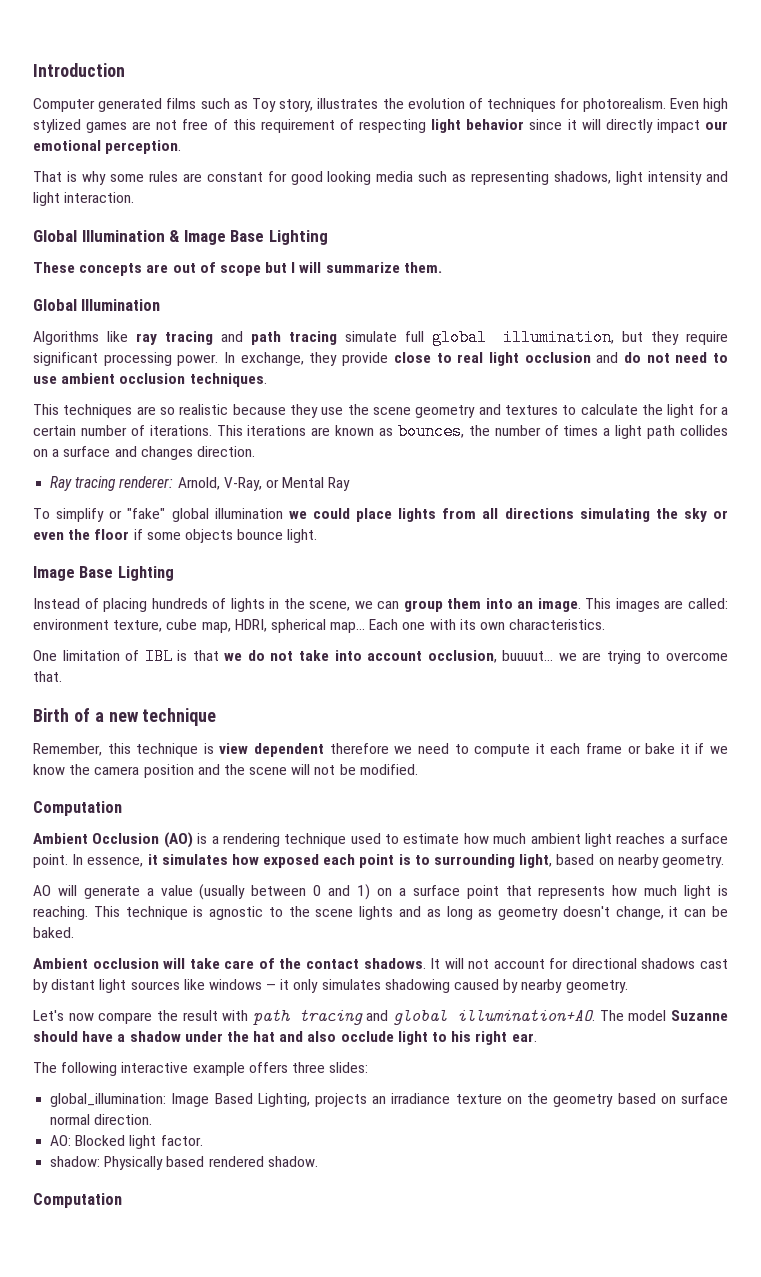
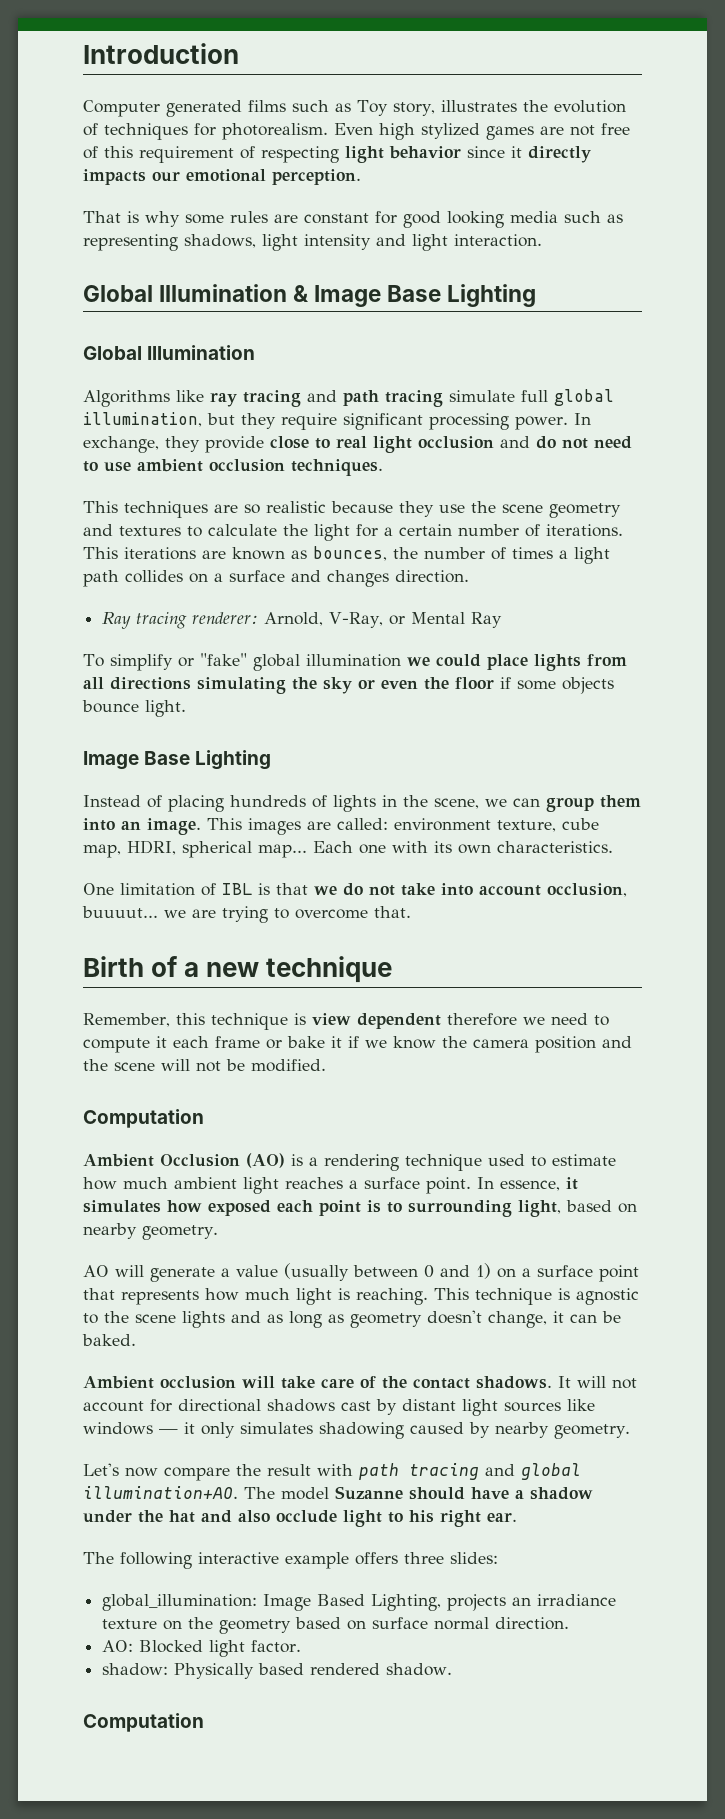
- Even high stylized games are not free of this requirement of respecting light behavior since it will directly impact our emotional perception.
+ Even high stylized games are not free of this requirement of respecting light behavior since it directly impacts our emotional perception.
- These concepts are out of scope but I will summarize them.

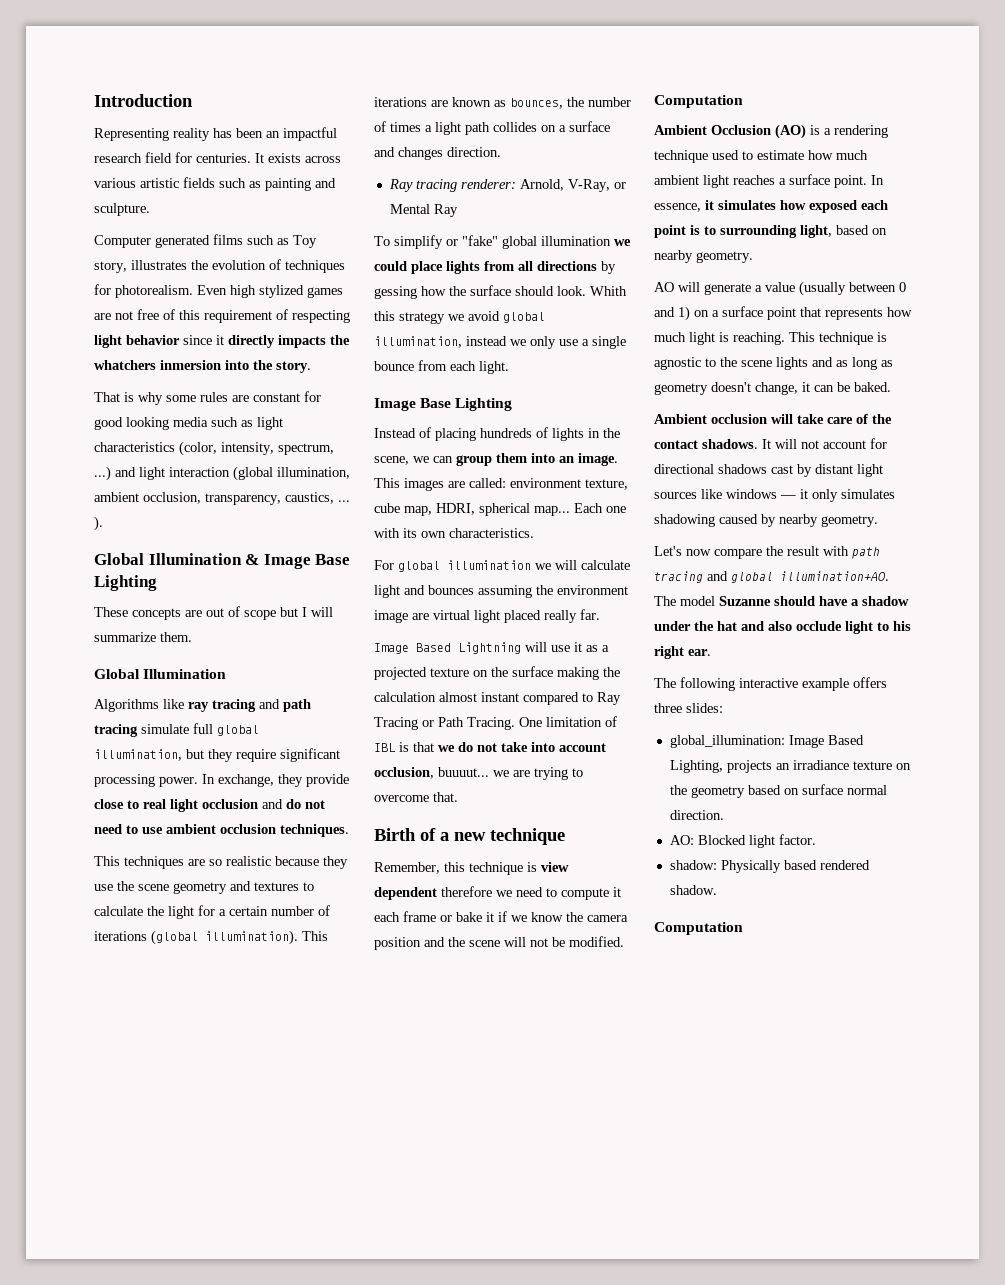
+ Representing reality has been an impactful research field for centuries. It exists across various artistic fields such as painting and sculpture.
- Even high stylized games are not free of this requirement of respecting light behavior since it directly impacts our emotional perception.
+ Even high stylized games are not free of this requirement of respecting light behavior since it directly impacts the whatchers inmersion into the story.
- That is why some rules are constant for good looking media such as representing shadows, light intensity and light interaction.
+ That is why some rules are constant for good looking media such as light characteristics (color, intensity, spectrum, ...) and light interaction (global illumination, ambient occlusion, transparency, caustics, ... ).
+ These concepts are out of scope but I will summarize them.
- This techniques are so realistic because they use the scene geometry and textures to calculate the light for a certain number of iterations.
+ This techniques are so realistic because they use the scene geometry and textures to calculate the light for a certain number of iterations (global illumination).
- To simplify or "fake" global illumination we could place lights from all directions simulating the sky or even the floor if some objects bounce light.
+ To simplify or "fake" global illumination we could place lights from all directions by gessing how the surface should look. Whith this strategy we avoid global illumination, instead we only use a single bounce from each light.
+ For global illumination we will calculate light and bounces assuming the environment image are virtual light placed really far.
+ Image Based Lightning will use it as a projected texture on the surface making the calculation almost instant compared to Ray Tracing or Path Tracing.

